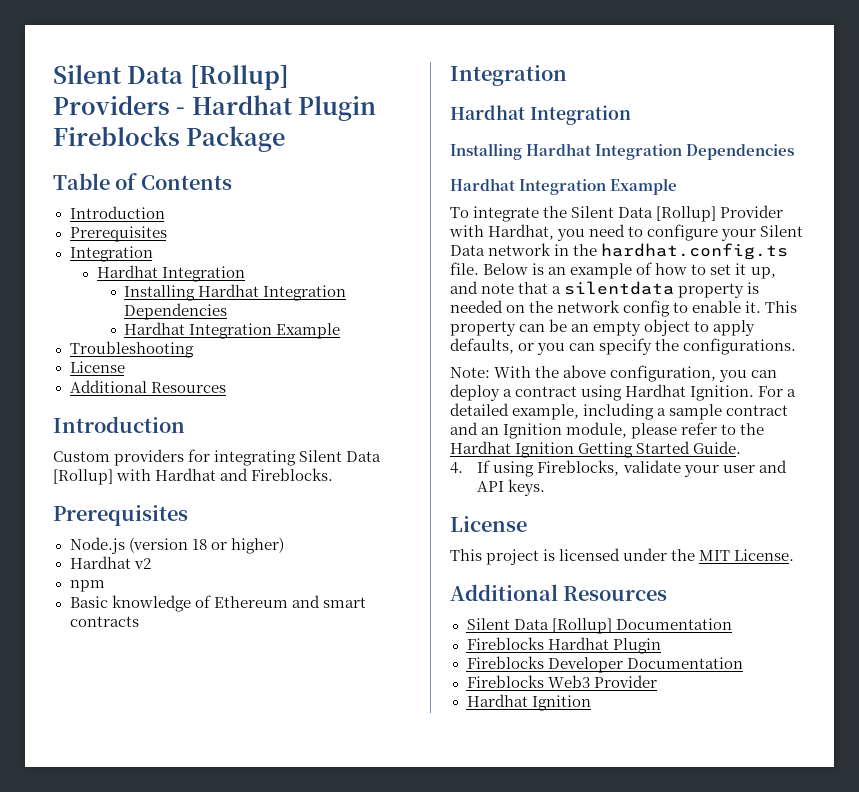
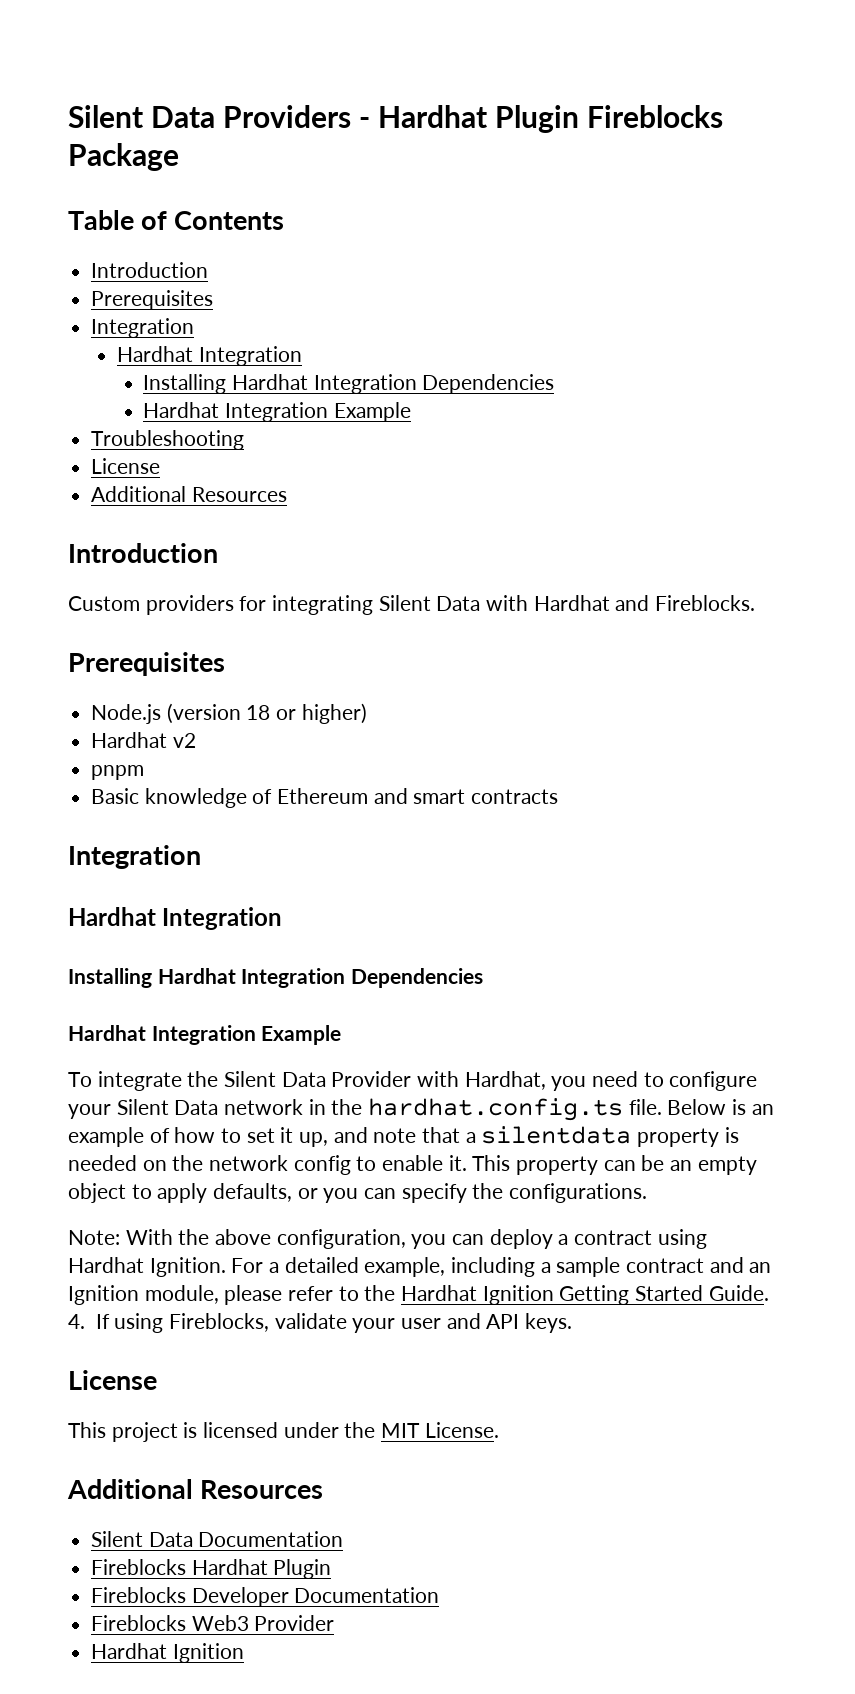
- Silent Data [Rollup] Providers - Hardhat Plugin Fireblocks Package
+ Silent Data Providers - Hardhat Plugin Fireblocks Package
- Custom providers for integrating Silent Data [Rollup] with Hardhat and Fireblocks.
+ Custom providers for integrating Silent Data with Hardhat and Fireblocks.
- npm
+ pnpm
- To integrate the Silent Data [Rollup] Provider with Hardhat, you need to configure your Silent Data network in the hardhat.config.ts file.
+ To integrate the Silent Data Provider with Hardhat, you need to configure your Silent Data network in the hardhat.config.ts file.
- Silent Data [Rollup] Documentation
+ Silent Data Documentation

